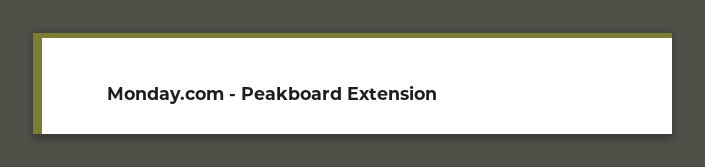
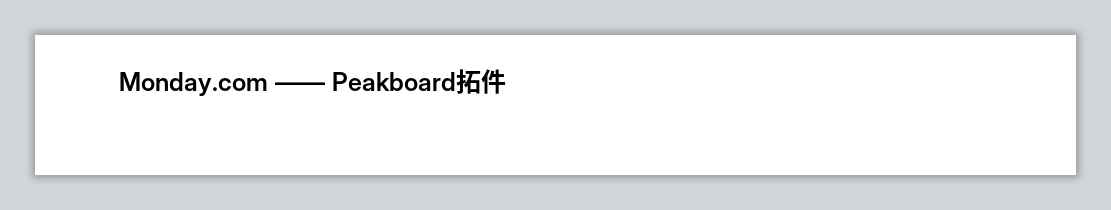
- Monday.com - Peakboard Extension
+ Monday.com —— Peakboard拓件

